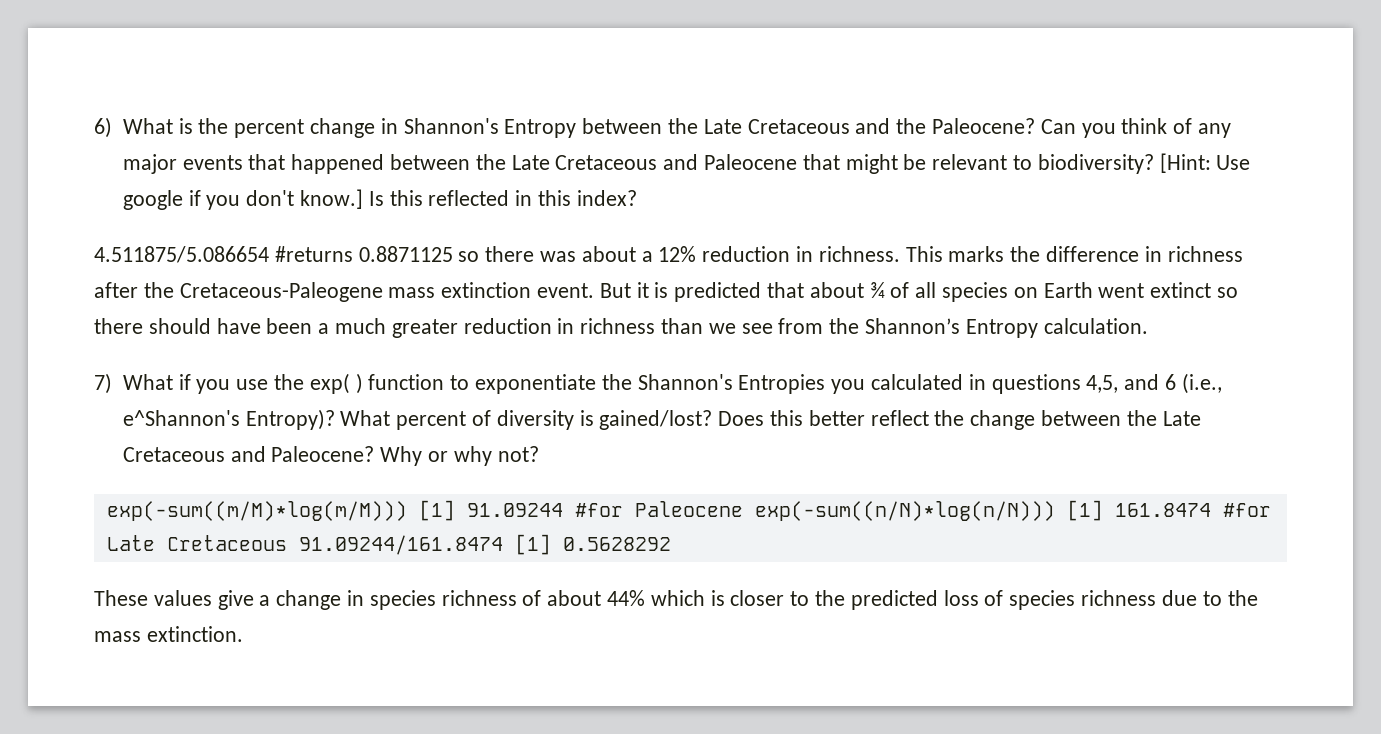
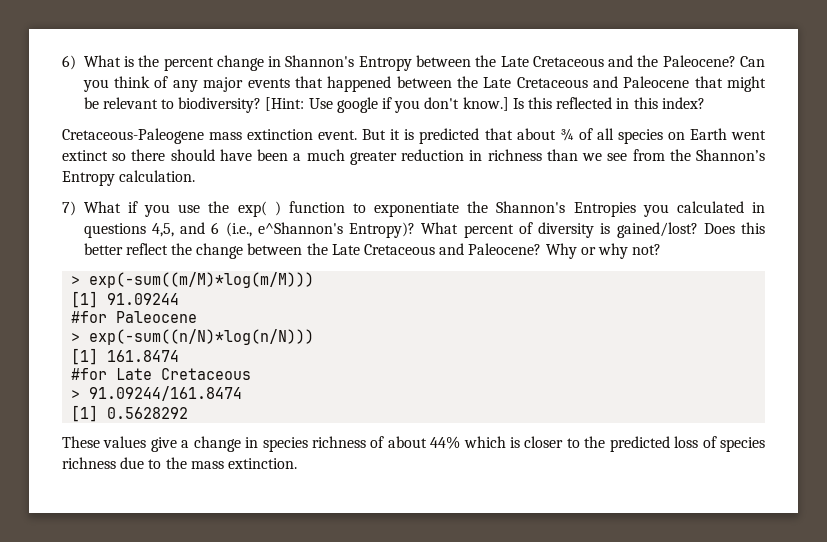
- 4.511875/5.086654 #returns 0.8871125 so there was about a 12% reduction in richness. This marks the difference in richness after the Cretaceous-Paleogene mass extinction event.
+ Cretaceous-Paleogene mass extinction event.
- exp(-sum((m/M)*log(m/M))) [1] 91.09244 #for Paleocene exp(-sum((n/N)*log(n/N))) [1] 161.8474 #for Late Cretaceous 91.09244/161.8474 [1] 0.5628292
+ > exp(-sum((m/M)*log(m/M)))
+ [1] 91.09244
+ #for Paleocene
+ > exp(-sum((n/N)*log(n/N)))
+ [1] 161.8474
+ #for Late Cretaceous
+ > 91.09244/161.8474
+ [1] 0.5628292

